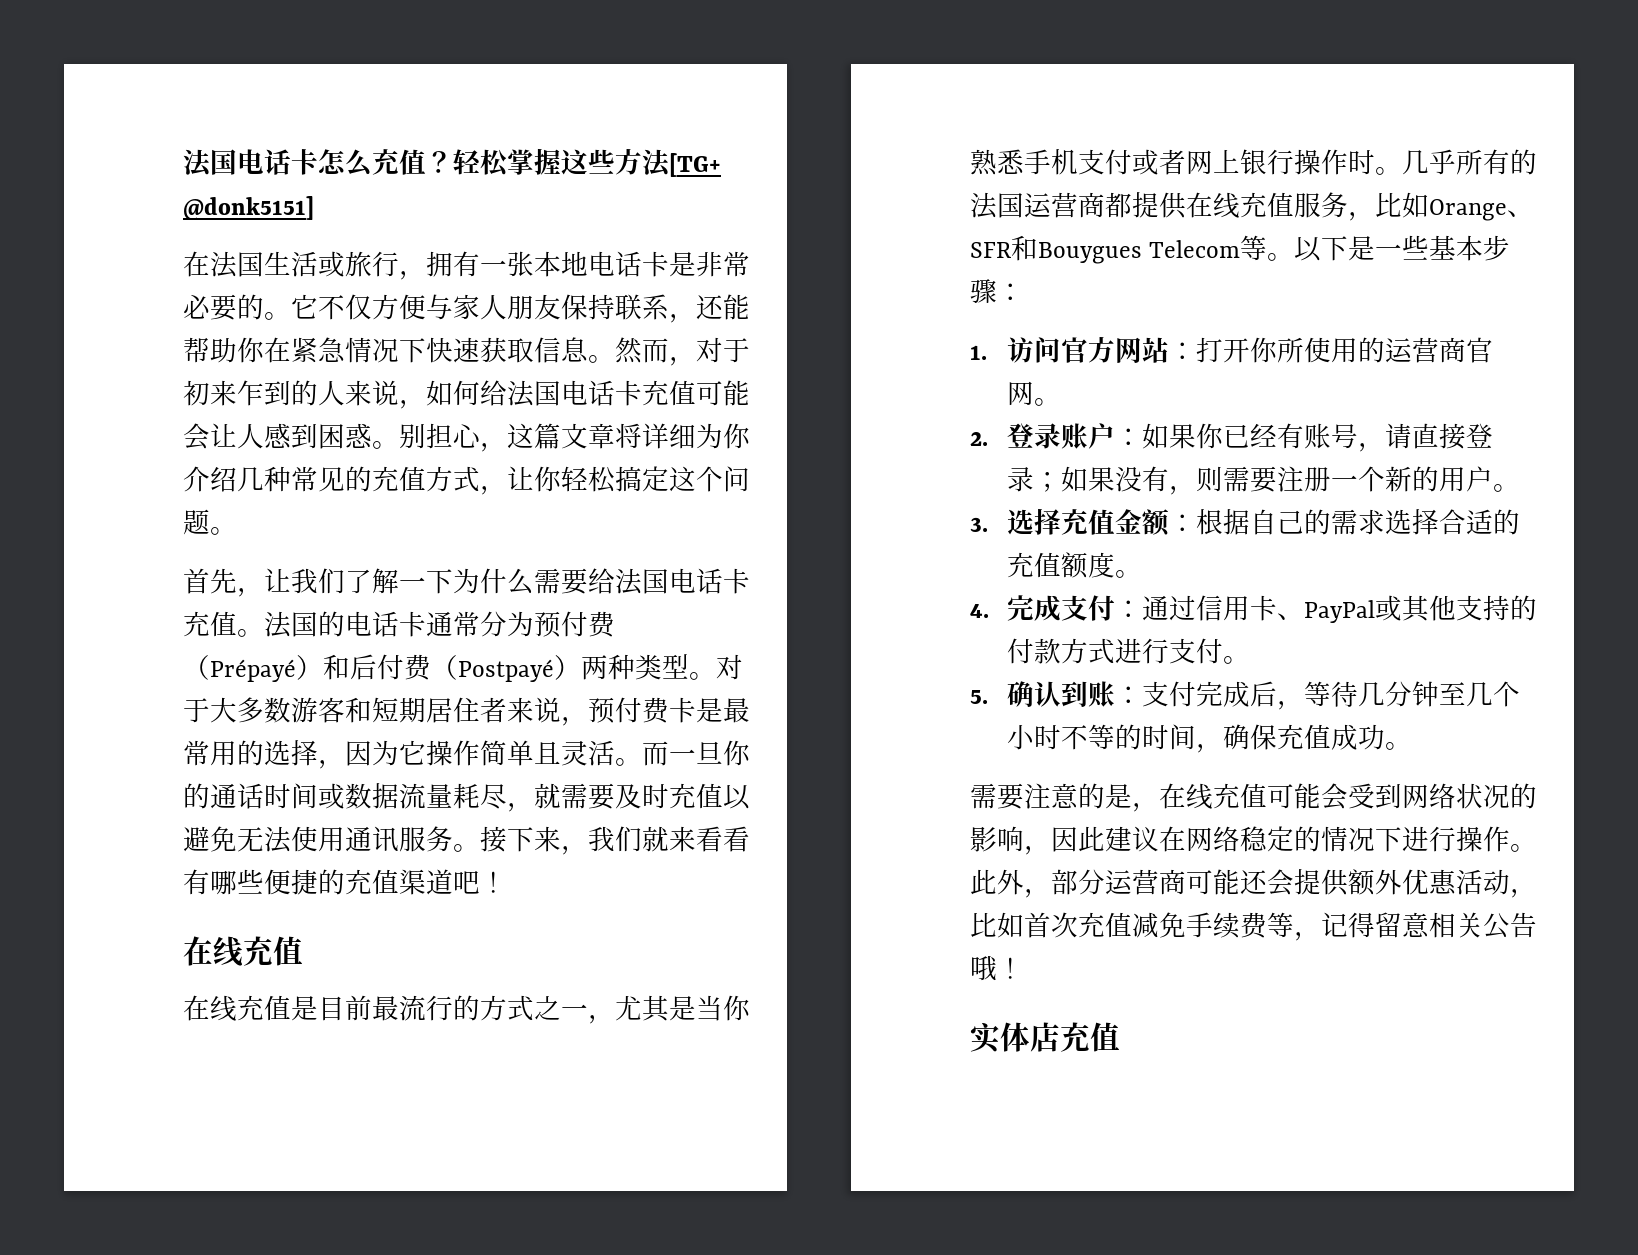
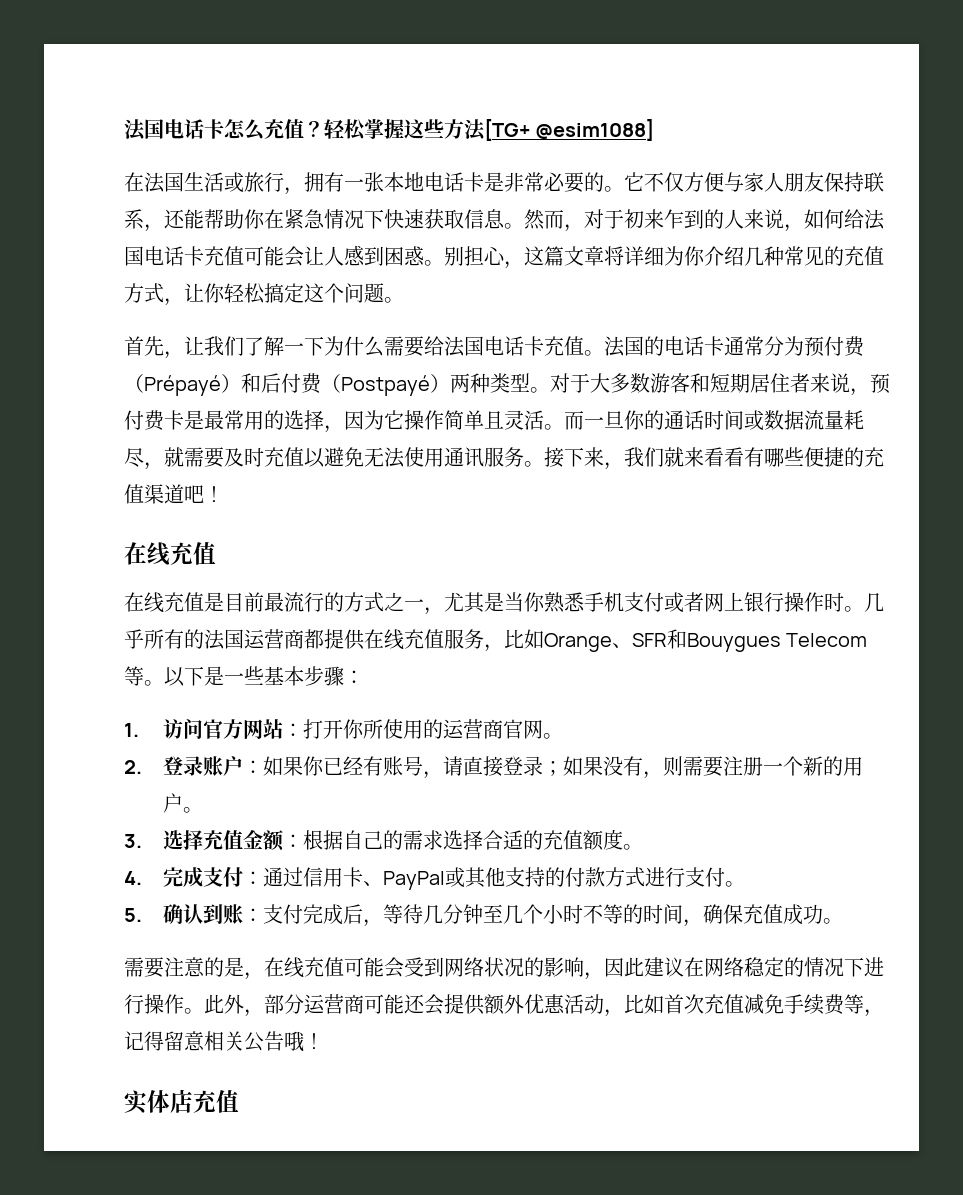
- 轻松掌握这些方法[TG+ @donk5151]
+ 轻松掌握这些方法[TG+ @esim1088]

